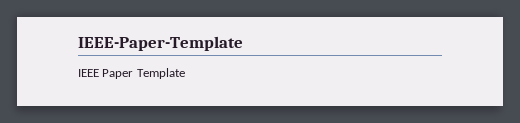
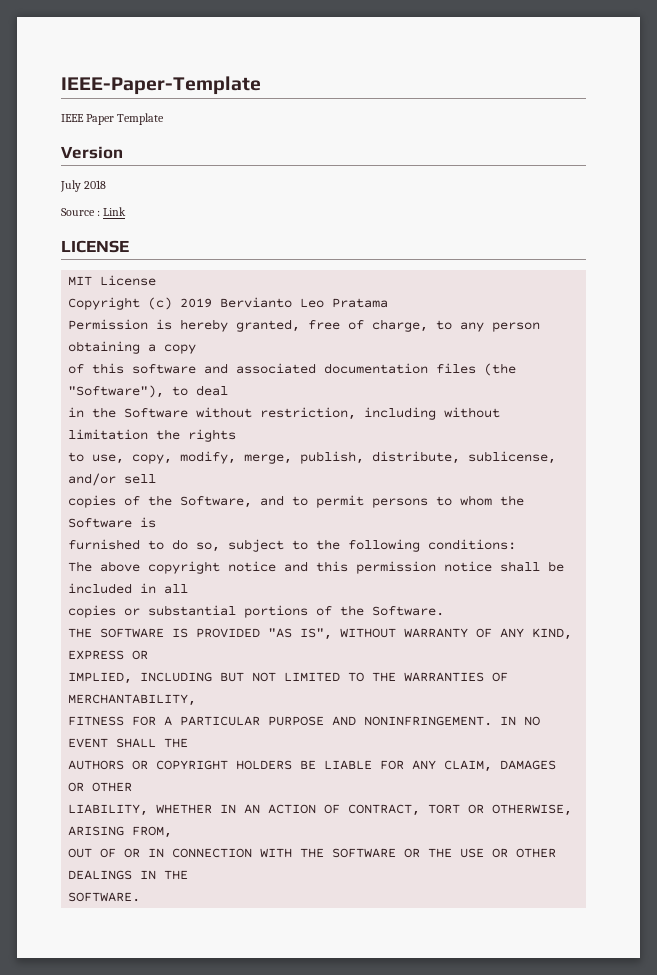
+ Version
+ July 2018
+ Source : Link
+ LICENSE
+ MIT License
+ Copyright (c) 2019 Bervianto Leo Pratama
+ Permission is hereby granted, free of charge, to any person obtaining a copy
+ of this software and associated documentation files (the "Software"), to deal
+ in the Software without restriction, including without limitation the rights
+ to use, copy, modify, merge, publish, distribute, sublicense, and/or sell
+ copies of the Software, and to permit persons to whom the Software is
+ furnished to do so, subject to the following conditions:
+ The above copyright notice and this permission notice shall be included in all
+ copies or substantial portions of the Software.
+ THE SOFTWARE IS PROVIDED "AS IS", WITHOUT WARRANTY OF ANY KIND, EXPRESS OR
+ IMPLIED, INCLUDING BUT NOT LIMITED TO THE WARRANTIES OF MERCHANTABILITY,
+ FITNESS FOR A PARTICULAR PURPOSE AND NONINFRINGEMENT. IN NO EVENT SHALL THE
+ AUTHORS OR COPYRIGHT HOLDERS BE LIABLE FOR ANY CLAIM, DAMAGES OR OTHER
+ LIABILITY, WHETHER IN AN ACTION OF CONTRACT, TORT OR OTHERWISE, ARISING FROM,
+ OUT OF OR IN CONNECTION WITH THE SOFTWARE OR THE USE OR OTHER DEALINGS IN THE
+ SOFTWARE.

